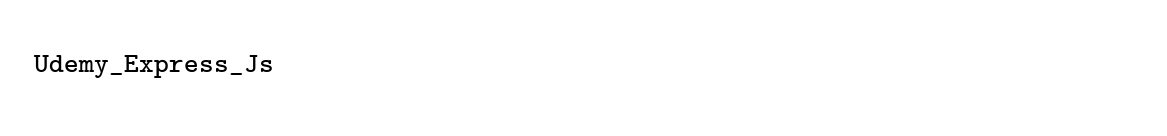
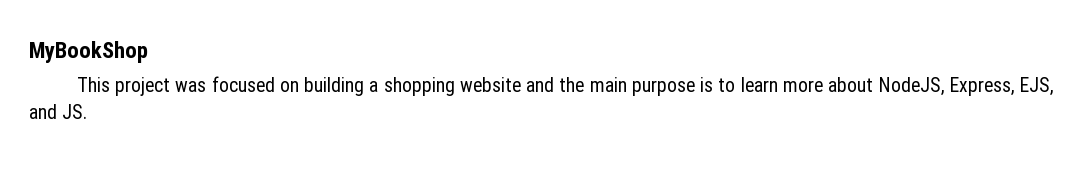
- Udemy_Express_Js
+ MyBookShop
+ This project was focused on building a shopping website and the main purpose is to learn more about NodeJS, Express, EJS, and JS.

